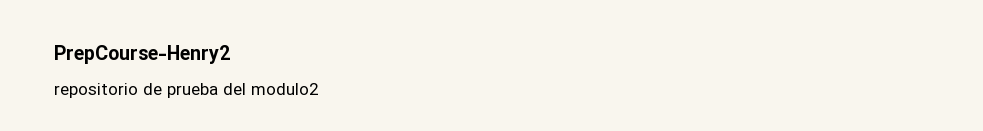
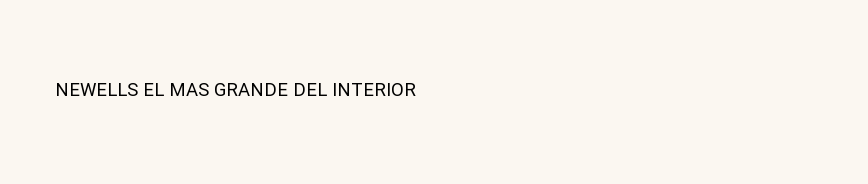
- PrepCourse-Henry2
- repositorio de prueba del modulo2
+ NEWELLS EL MAS GRANDE DEL INTERIOR

